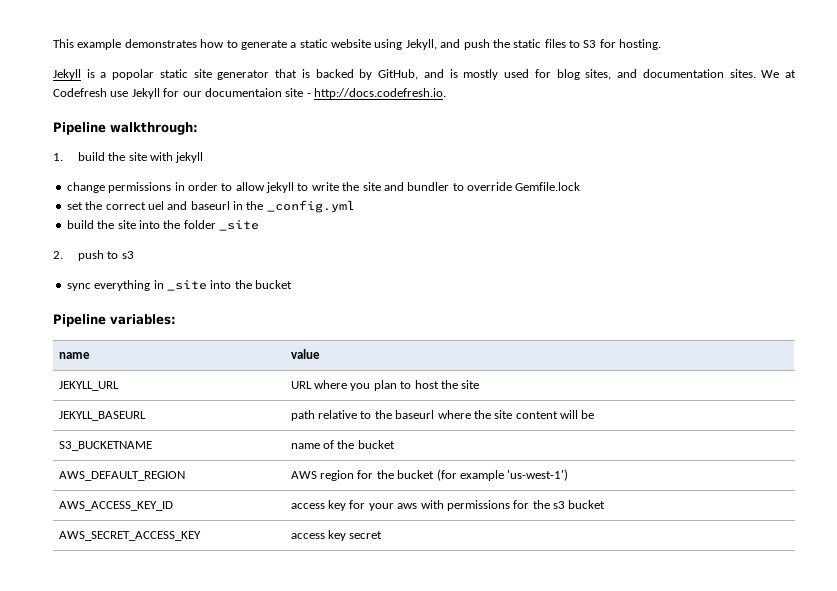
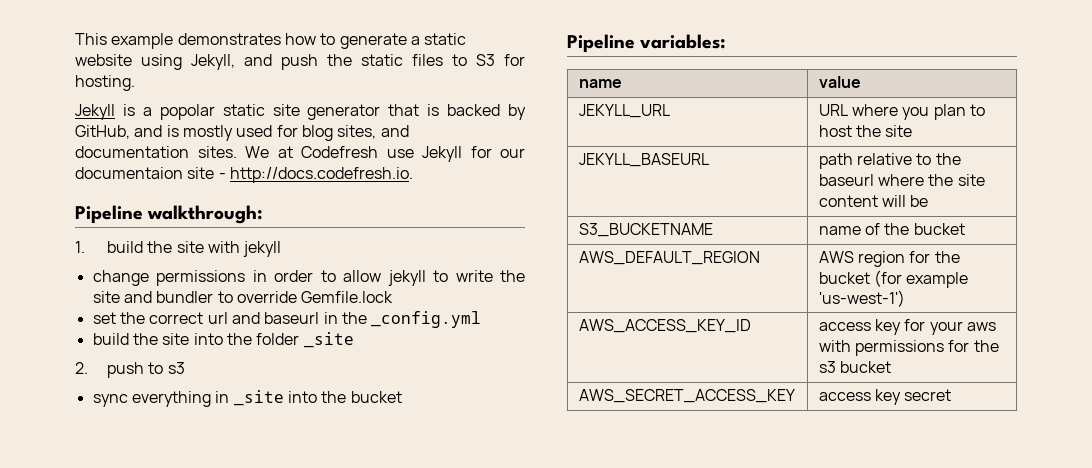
- set the correct uel and baseurl in the _config.yml
+ set the correct url and baseurl in the _config.yml

